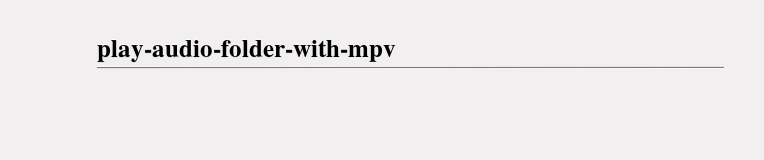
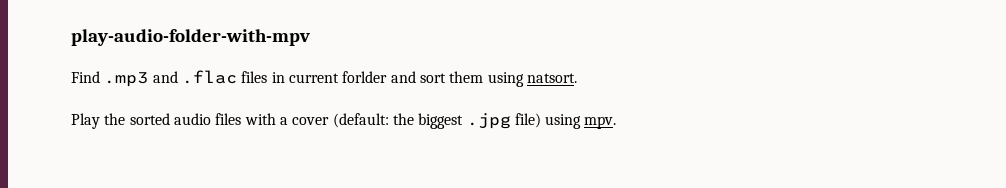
+ Find .mp3 and .flac files in current forlder and sort them using natsort.
+ Play the sorted audio files with a cover (default: the biggest .jpg file) using mpv.

